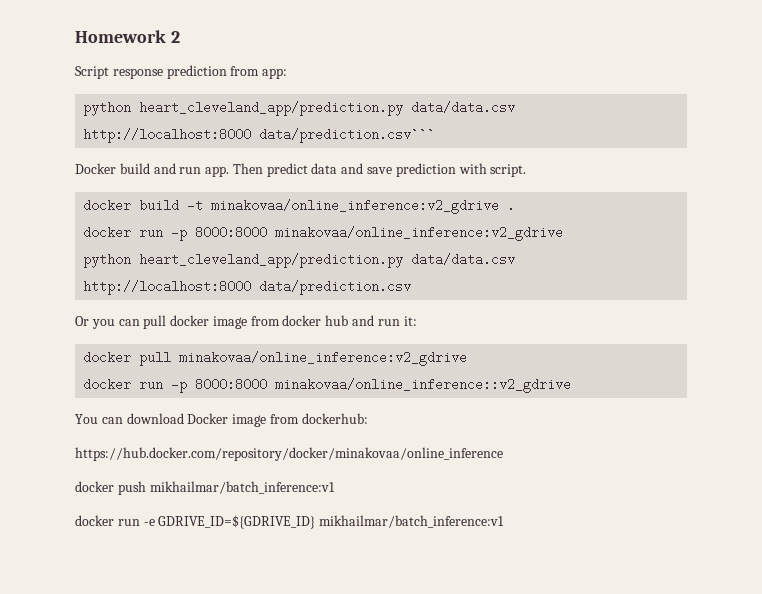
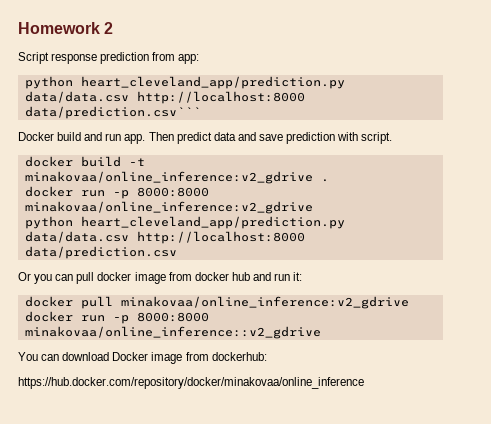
- docker push mikhailmar/batch_inference:v1
- docker run -e GDRIVE_ID=${GDRIVE_ID} mikhailmar/batch_inference:v1

